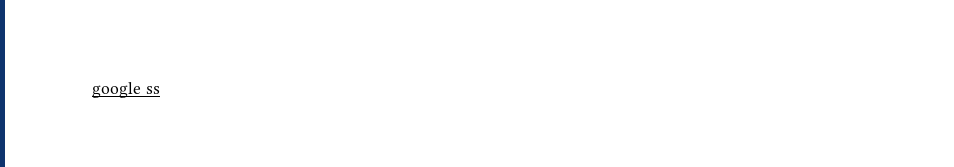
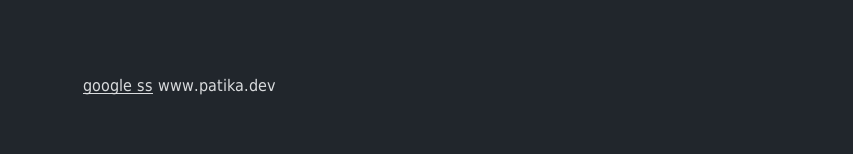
- google ss
+ google ss www.patika.dev

